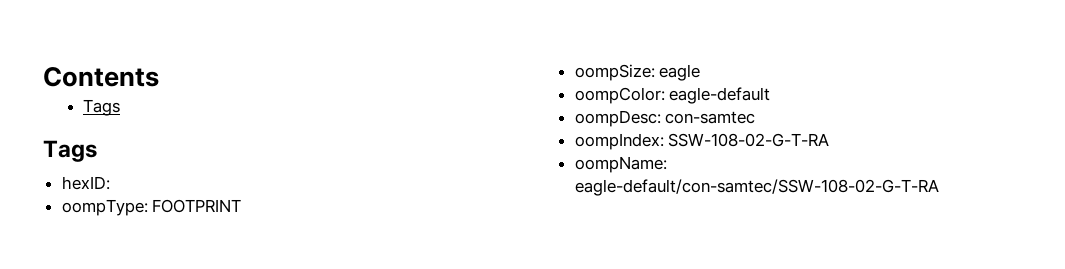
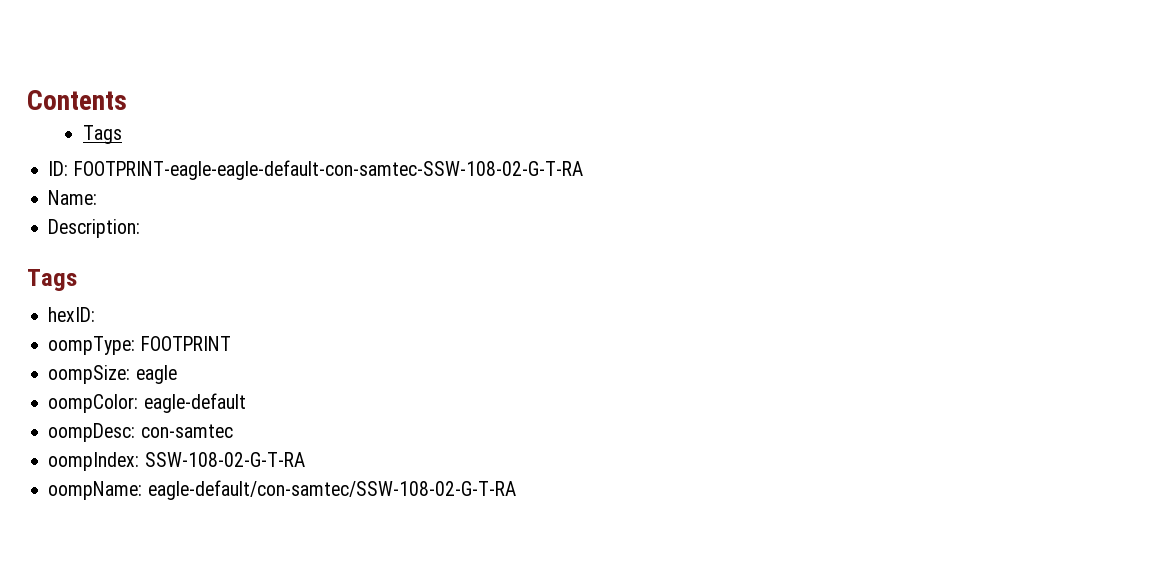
+ ID: FOOTPRINT-eagle-eagle-default-con-samtec-SSW-108-02-G-T-RA
+ Name:
+ Description:

